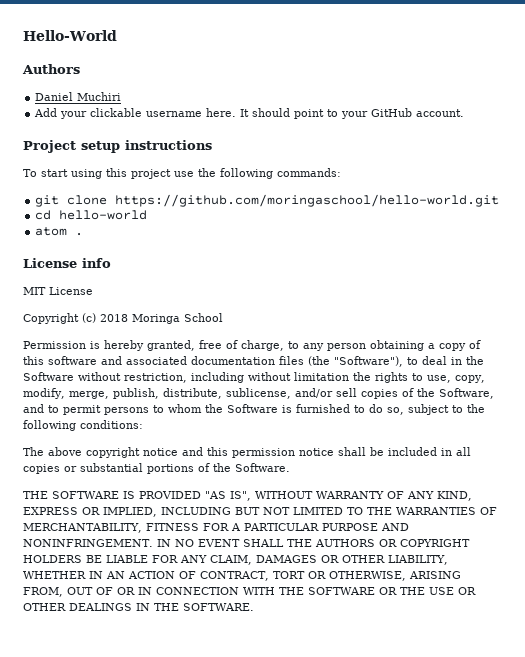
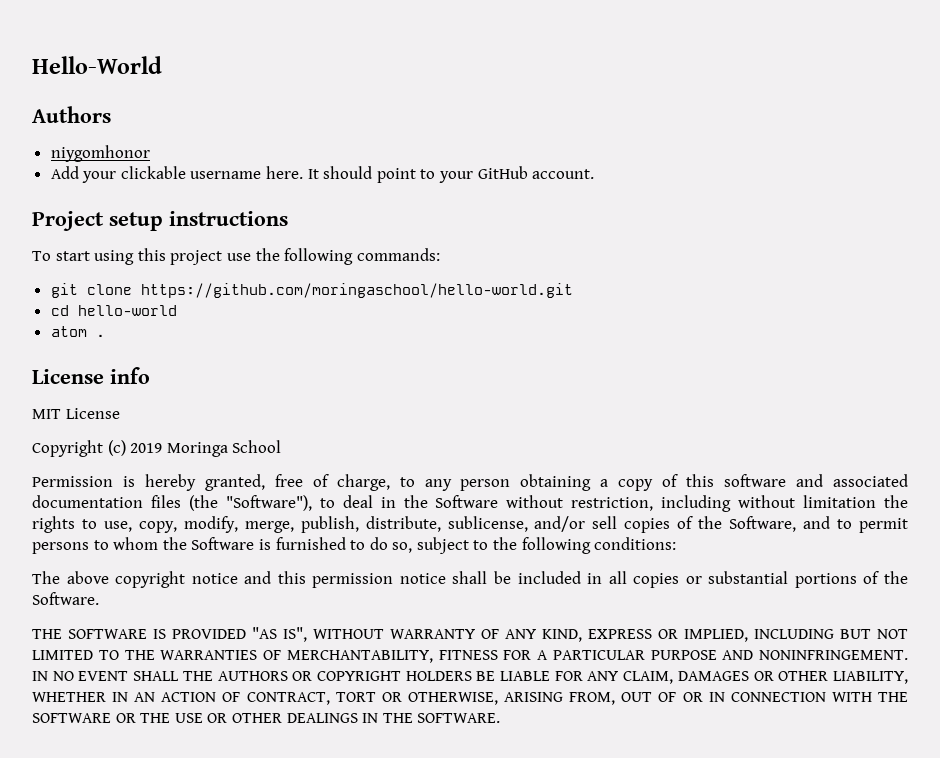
- Daniel Muchiri
+ niygomhonor
- Copyright (c) 2018 Moringa School
+ Copyright (c) 2019 Moringa School

